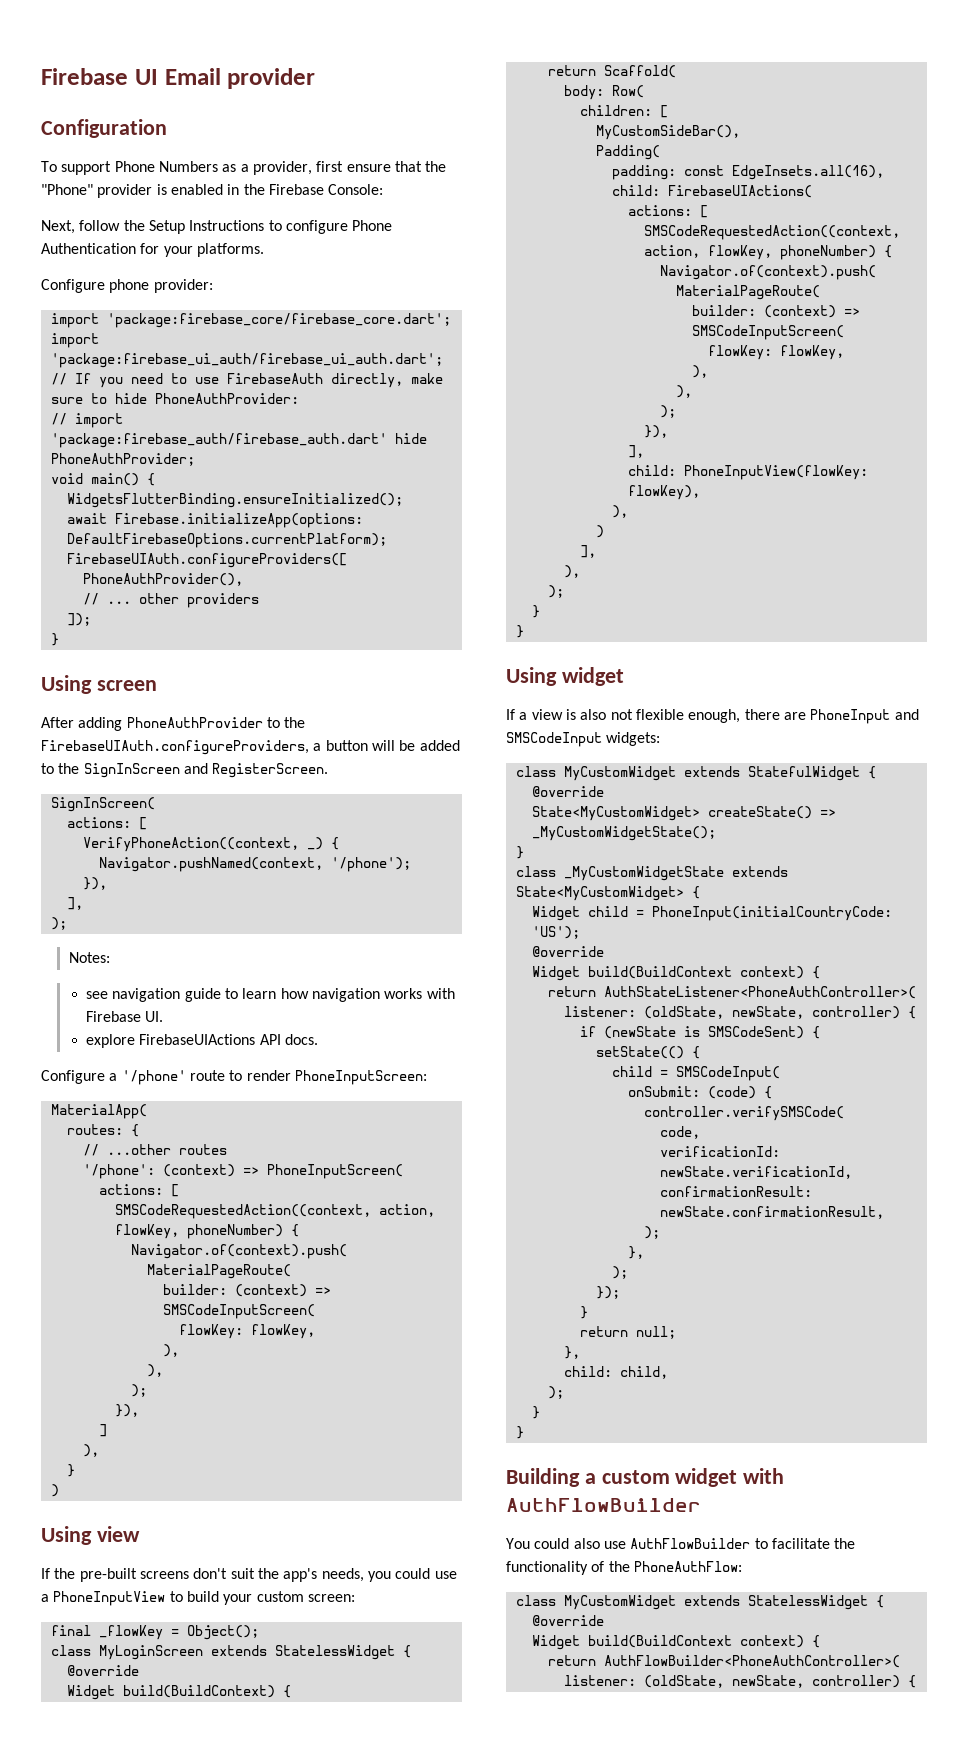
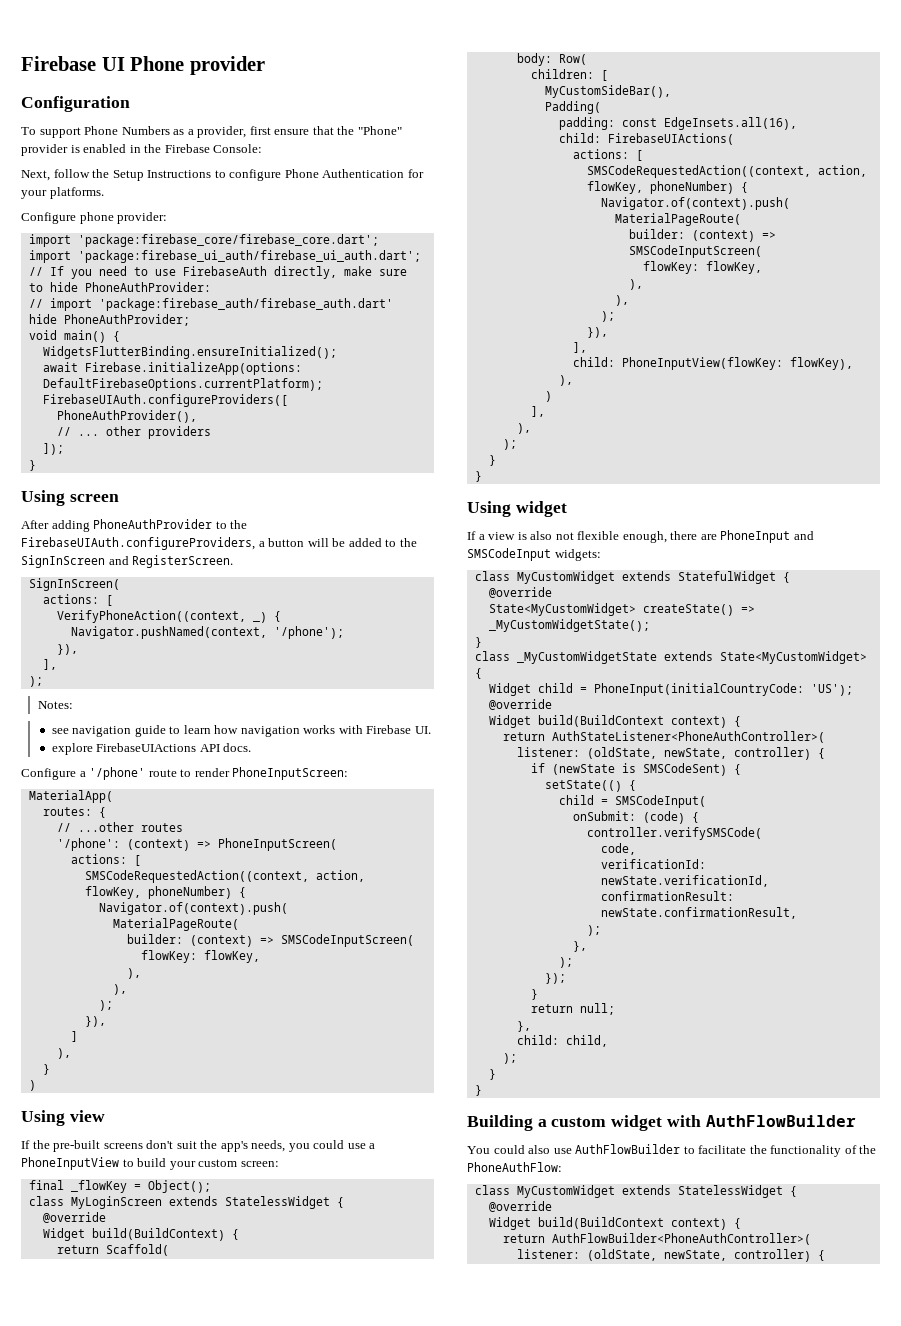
- Firebase UI Email provider
+ Firebase UI Phone provider

